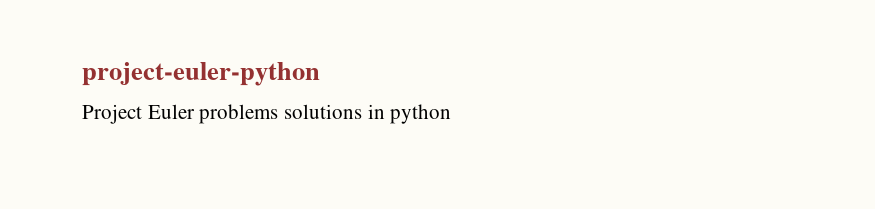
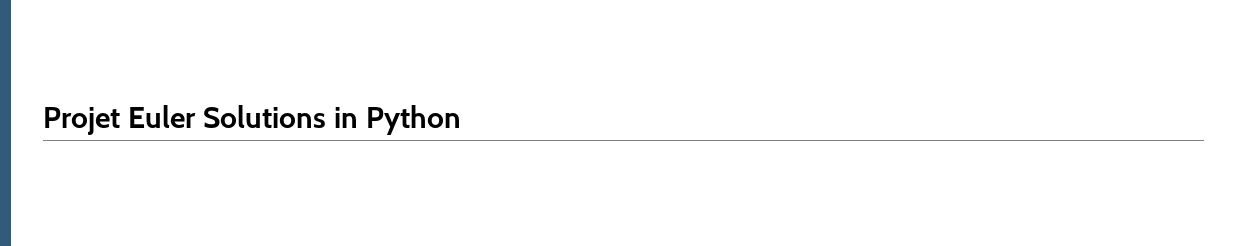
- project-euler-python
- Project Euler problems solutions in python
+ Projet Euler Solutions in Python

